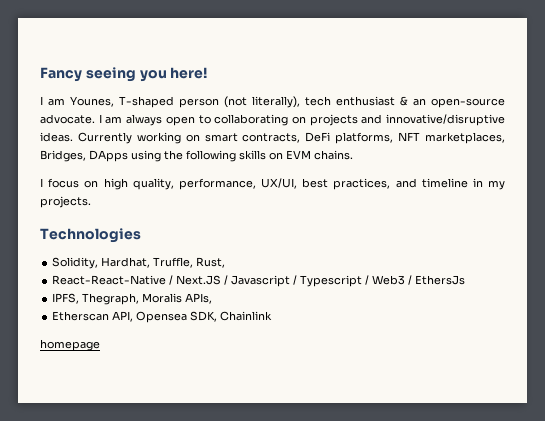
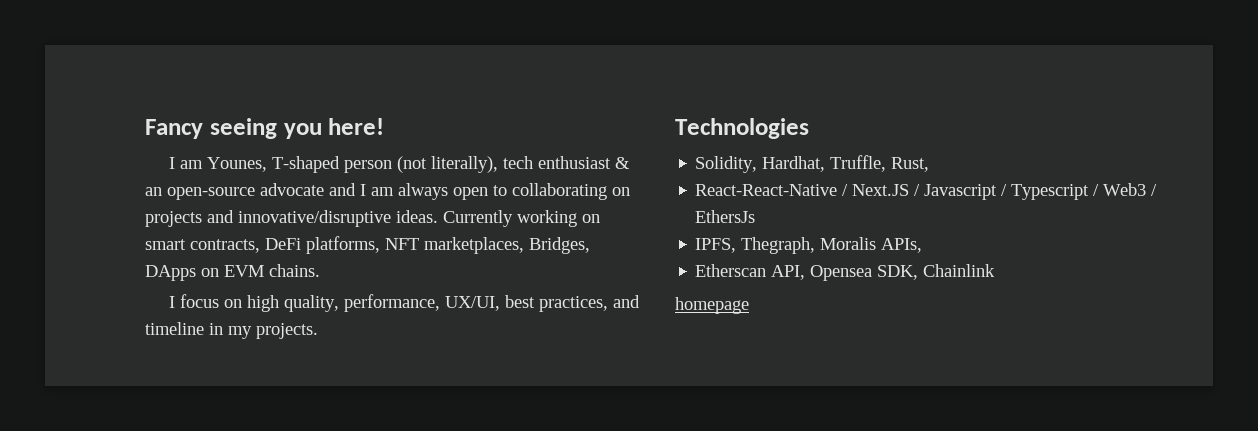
- I am Younes, T-shaped person (not literally), tech enthusiast & an open-source advocate. I am always open to collaborating on projects and innovative/disruptive ideas.
+ I am Younes, T-shaped person (not literally), tech enthusiast & an open-source advocate and I am always open to collaborating on projects and innovative/disruptive ideas.
- Currently working on smart contracts, DeFi platforms, NFT marketplaces, Bridges, DApps using the following skills on EVM chains.
+ Currently working on smart contracts, DeFi platforms, NFT marketplaces, Bridges, DApps on EVM chains.

